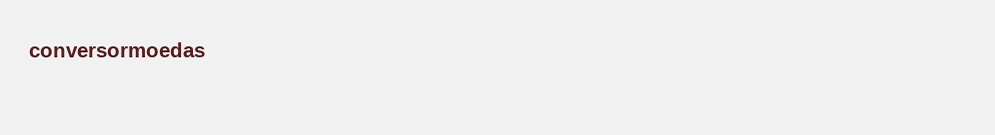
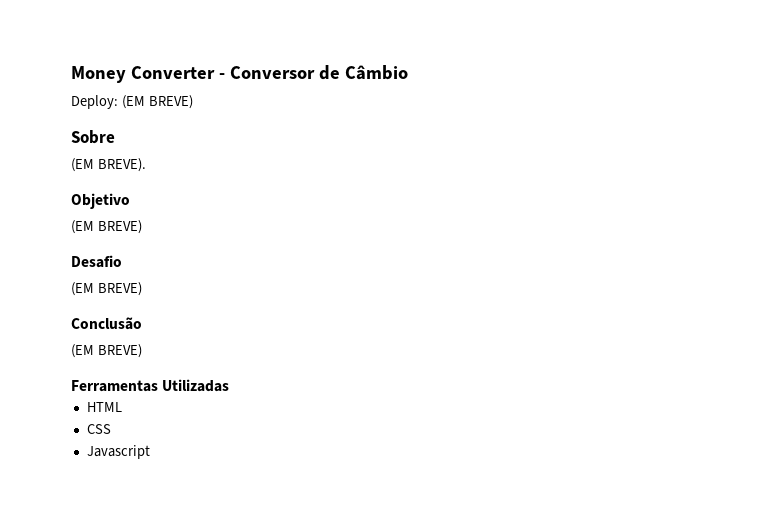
- conversormoedas
+ Money Converter - Conversor de Câmbio
+ Deploy: (EM BREVE)
+ Sobre
+ (EM BREVE).
+ Objetivo
+ (EM BREVE)
+ Desafio
+ (EM BREVE)
+ Conclusão
+ (EM BREVE)
+ Ferramentas Utilizadas
+ HTML
+ CSS
+ Javascript

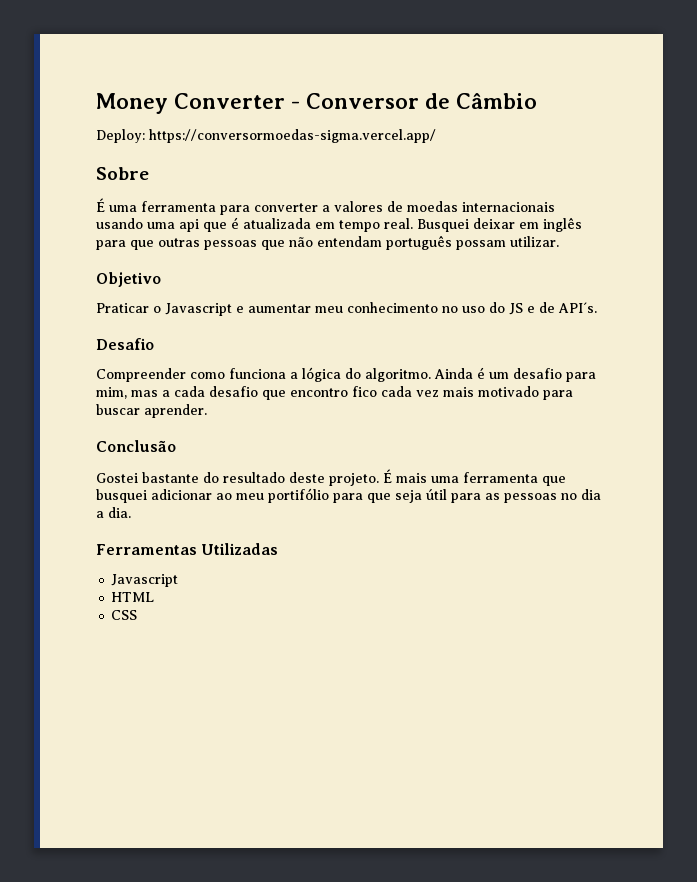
- Deploy: (EM BREVE)
+ Deploy: https://conversormoedas-sigma.vercel.app/
- (EM BREVE).
+ É uma ferramenta para converter a valores de moedas internacionais usando uma api que é atualizada em tempo real. Busquei deixar em inglês para que outras pessoas que não entendam português possam utilizar.
  Objetivo
- (EM BREVE)
+ Praticar o Javascript e aumentar meu conhecimento no uso do JS e de API´s.
  Desafio
- (EM BREVE)
+ Compreender como funciona a lógica do algoritmo. Ainda é um desafio para mim, mas a cada desafio que encontro fico cada vez mais motivado para buscar aprender.
  Conclusão
- (EM BREVE)
+ Gostei bastante do resultado deste projeto. É mais uma ferramenta que busquei adicionar ao meu portifólio para que seja útil para as pessoas no dia a dia.
  Ferramentas Utilizadas
+ Javascript
- Javascript

